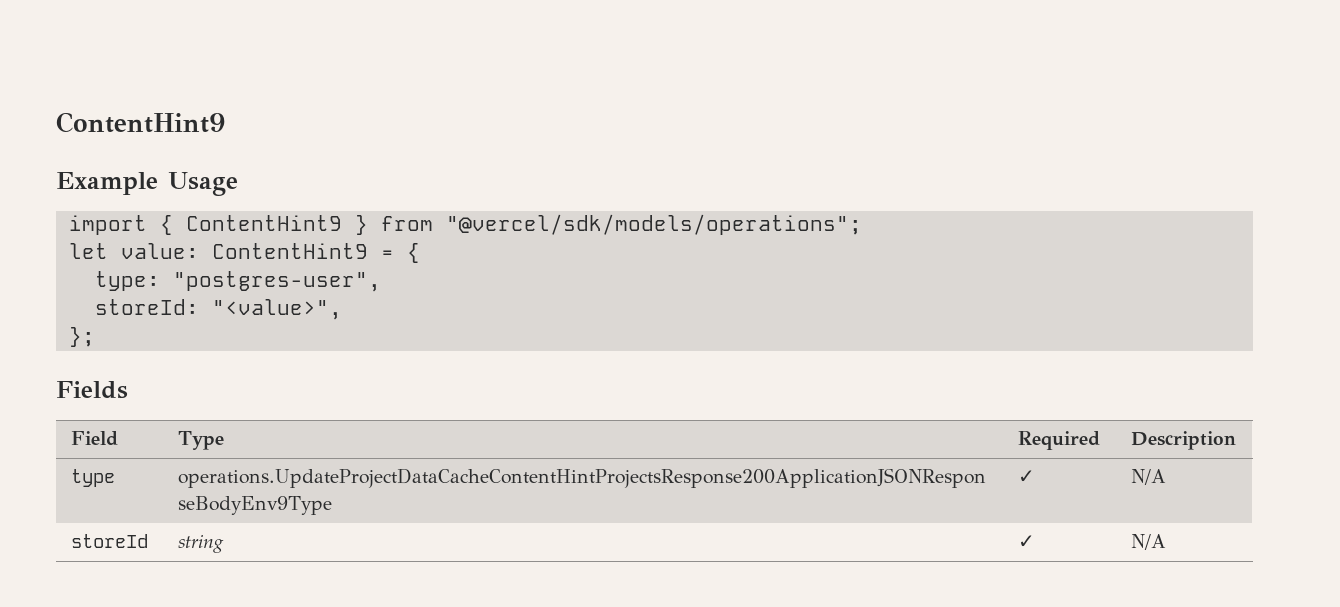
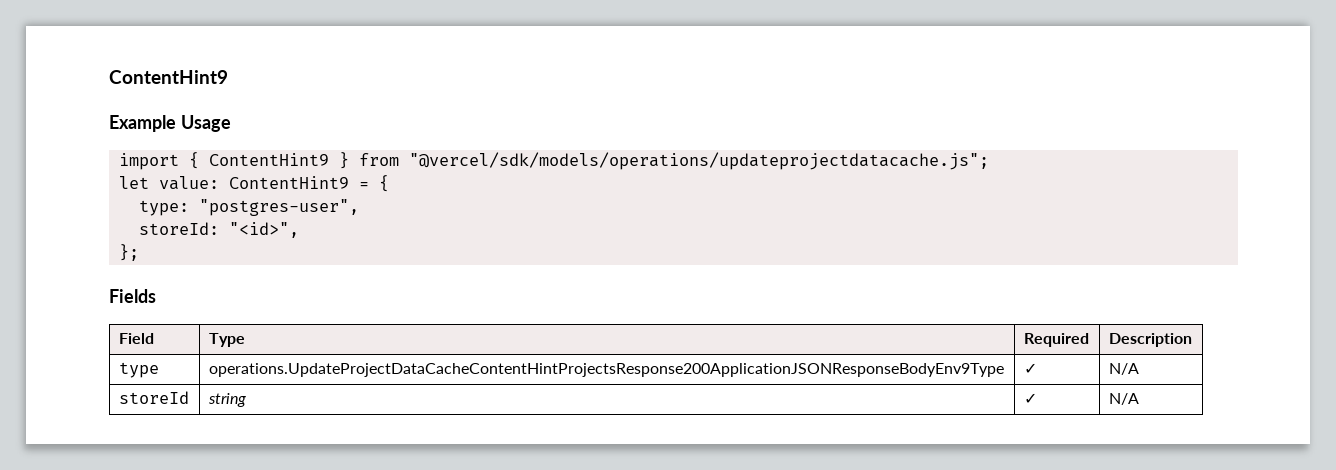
- import { ContentHint9 } from "@vercel/sdk/models/operations";
+ import { ContentHint9 } from "@vercel/sdk/models/operations/updateprojectdatacache.js";
- storeId: "<value>",
+ storeId: "<id>",

